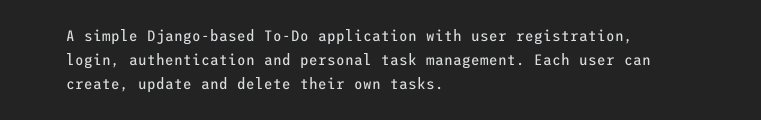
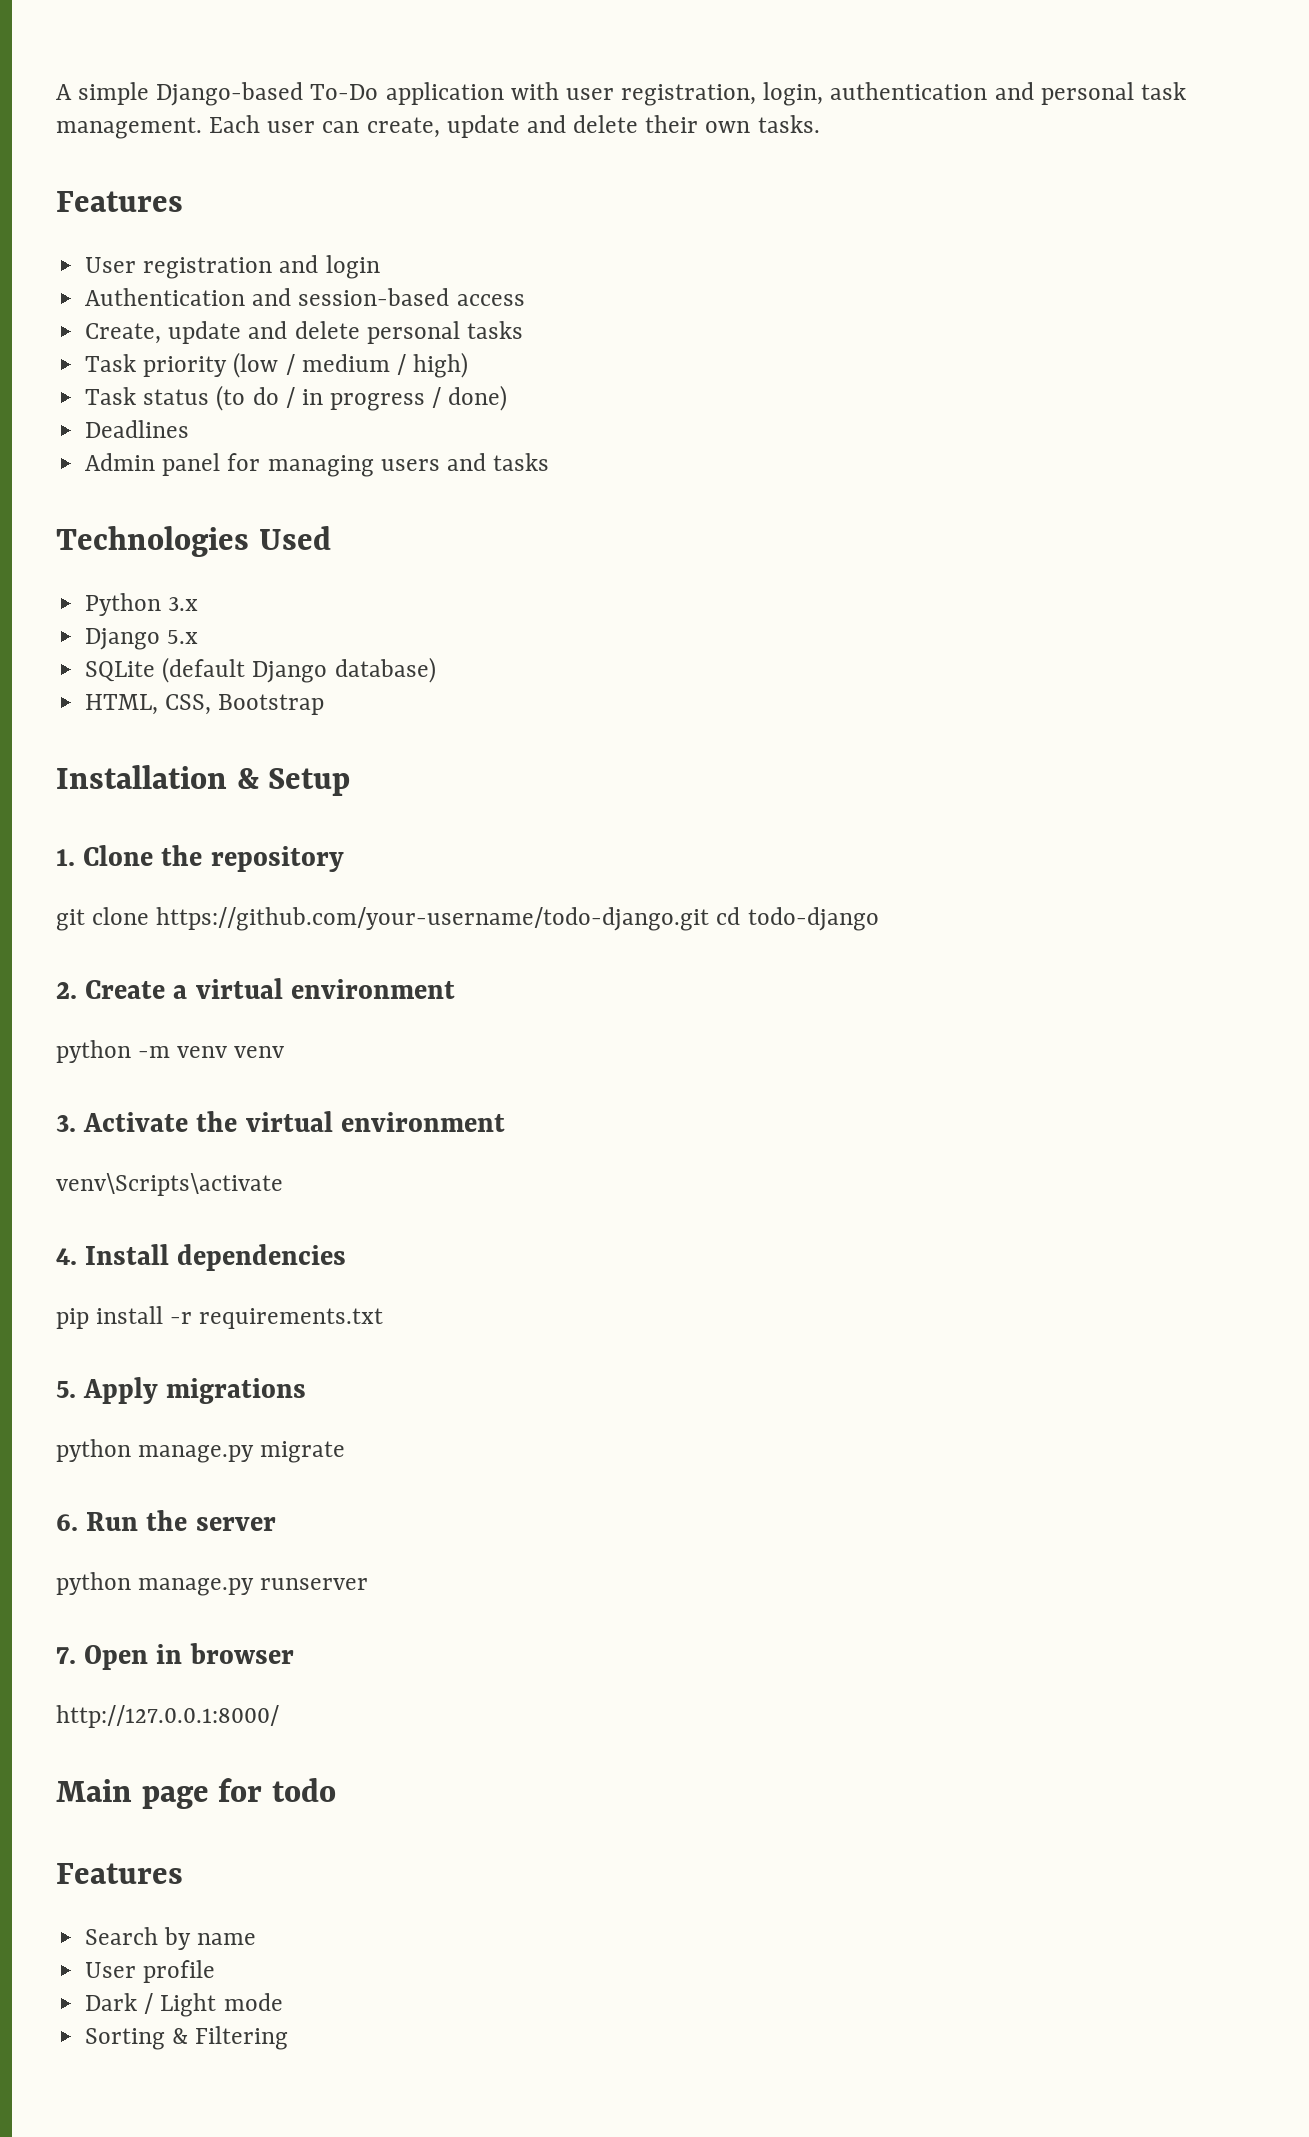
  Each user can create, update and delete their own tasks.
+ Features
+ User registration and login
+ Authentication and session-based access
+ Create, update and delete personal tasks
+ Task priority (low / medium / high)
+ Task status (to do / in progress / done)
+ Deadlines
+ Admin panel for managing users and tasks
+ Technologies Used
+ Python 3.x
+ Django 5.x
+ SQLite (default Django database)
+ HTML, CSS, Bootstrap
+ Installation & Setup
+ 1. Clone the repository
+ git clone https://github.com/your-username/todo-django.git cd todo-django
+ 2. Create a virtual environment
+ python -m venv venv
+ 3. Activate the virtual environment
+ venv\Scripts\activate
+ 4. Install dependencies
+ pip install -r requirements.txt
+ 5. Apply migrations
+ python manage.py migrate
+ 6. Run the server
+ python manage.py runserver
+ 7. Open in browser
+ http://127.0.0.1:8000/
+ Main page for todo
+ Features
+ Search by name
+ User profile
+ Dark / Light mode
+ Sorting & Filtering

